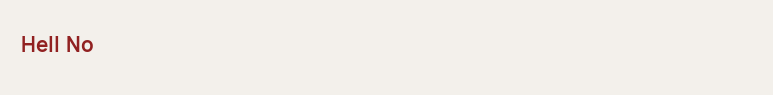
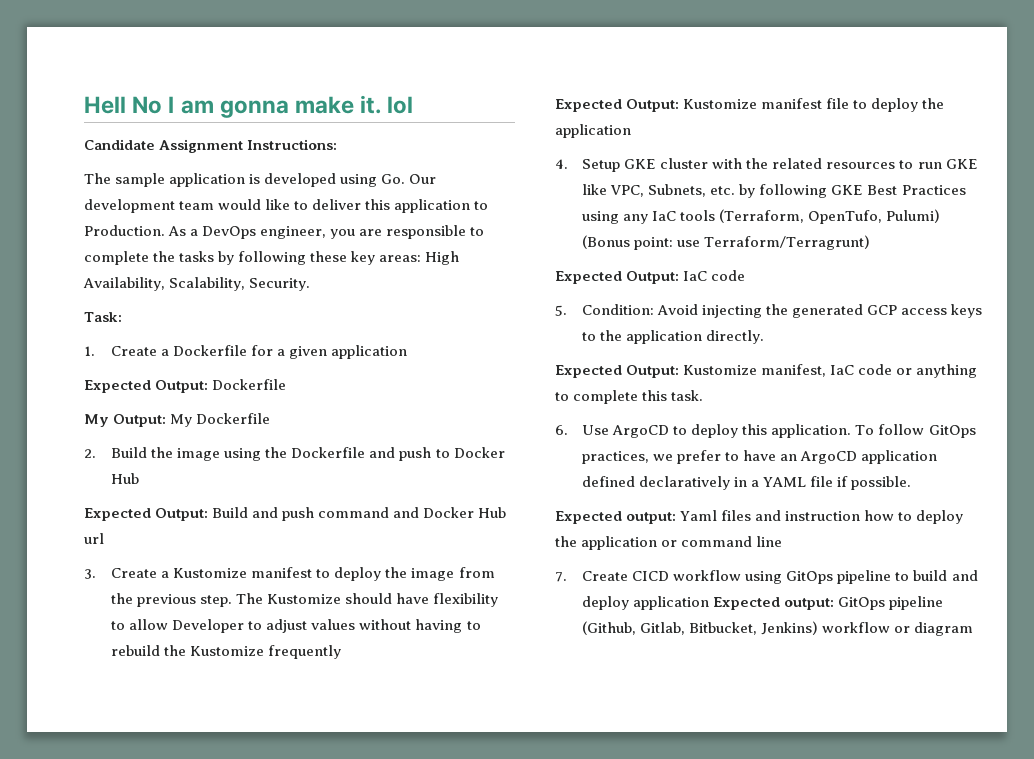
- Hell No
+ Hell No I am gonna make it. lol
+ Candidate Assignment Instructions:
+ The sample application is developed using Go. Our development team would like to deliver this application to Production. As a DevOps engineer, you are responsible to complete the tasks by following these key areas: High Availability, Scalability, Security.
+ Task:
+ 1. Create a Dockerfile for a given application
+ Expected Output: Dockerfile
+ My Output: My Dockerfile
+ 2. Build the image using the Dockerfile and push to Docker Hub
+ Expected Output: Build and push command and Docker Hub url
+ 3. Create a Kustomize manifest to deploy the image from the previous step. The Kustomize should have flexibility to allow Developer to adjust values without having to rebuild the Kustomize frequently
+ Expected Output: Kustomize manifest file to deploy the application
+ 4. Setup GKE cluster with the related resources to run GKE like VPC, Subnets, etc. by following GKE Best Practices using any IaC tools (Terraform, OpenTufo, Pulumi) (Bonus point: use Terraform/Terragrunt)
+ Expected Output: IaC code
+ 5. Condition: Avoid injecting the generated GCP access keys to the application directly.
+ Expected Output: Kustomize manifest, IaC code or anything to complete this task.
+ 6. Use ArgoCD to deploy this application. To follow GitOps practices, we prefer to have an ArgoCD application defined declaratively in a YAML file if possible.
+ Expected output: Yaml files and instruction how to deploy the application or command line
+ 7. Create CICD workflow using GitOps pipeline to build and deploy application Expected output: GitOps pipeline (Github, Gitlab, Bitbucket, Jenkins) workflow or diagram

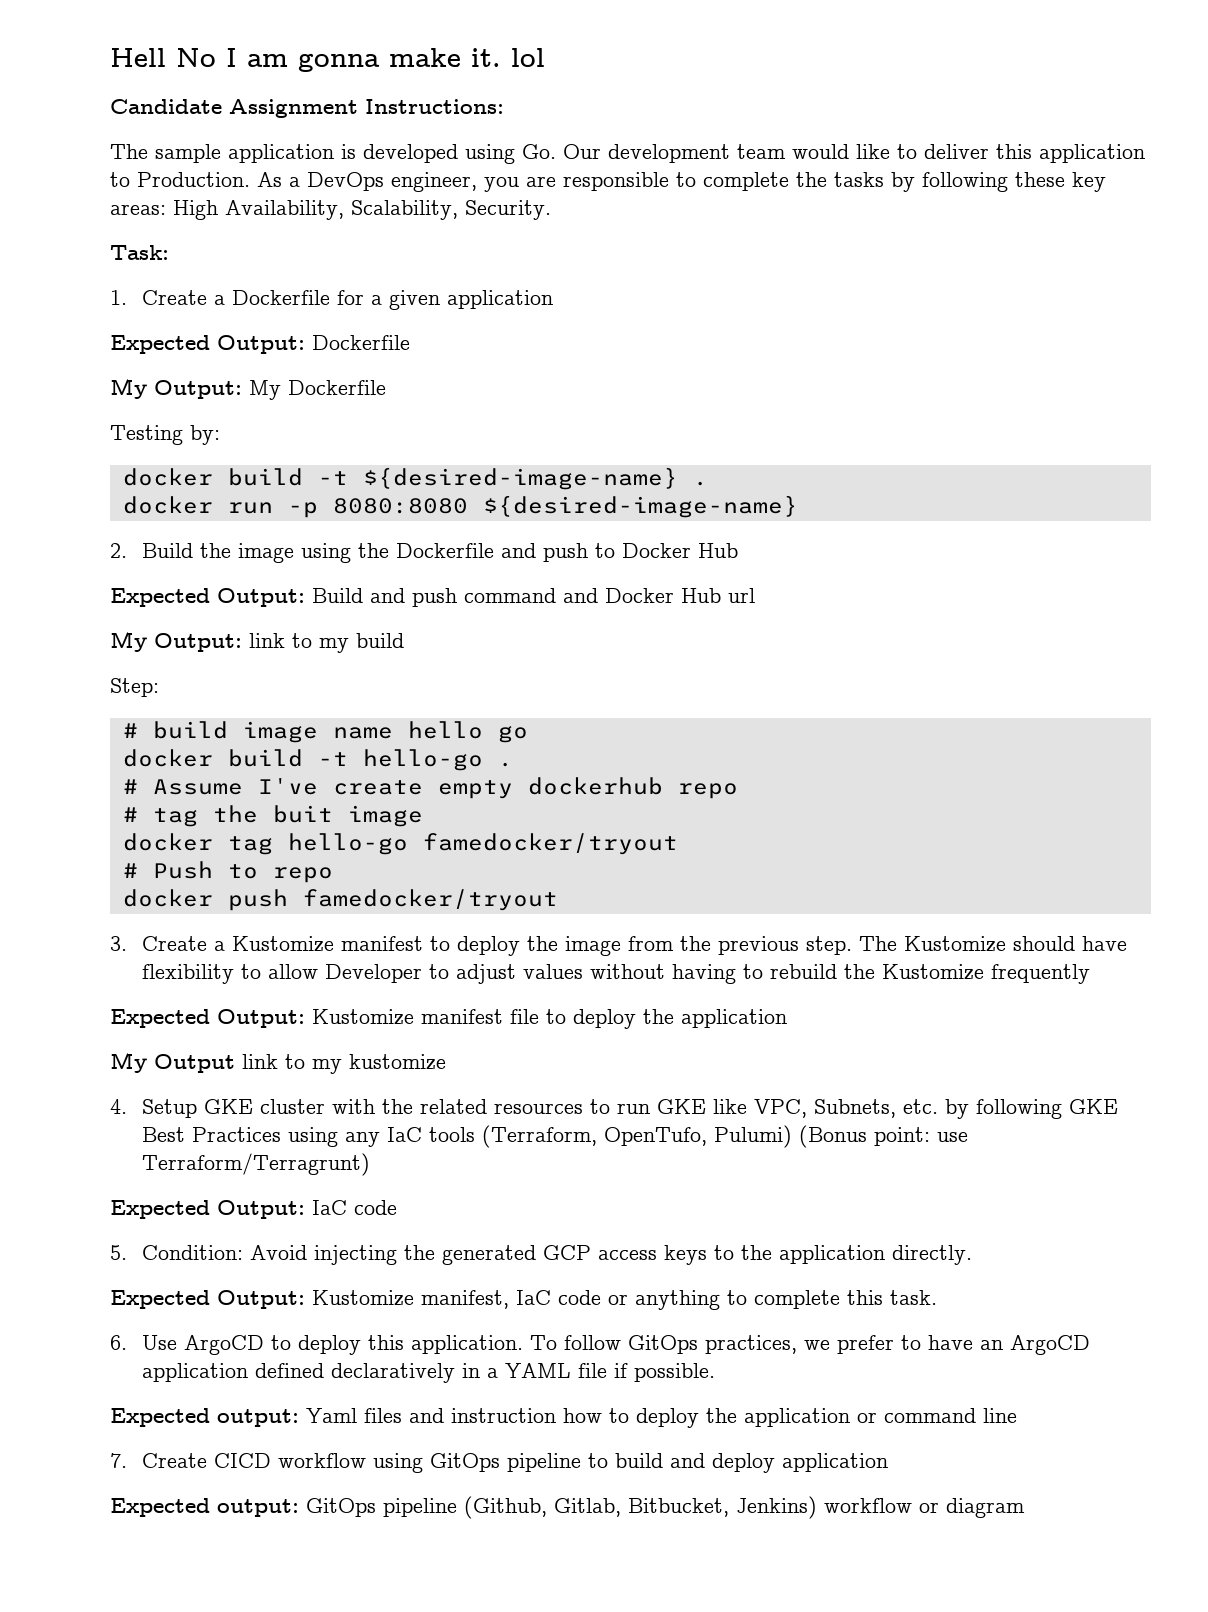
+ Testing by:
+ docker build -t ${desired-image-name} .
+ docker run -p 8080:8080 ${desired-image-name}
+ My Output: link to my build
+ Step:
+ # build image name hello go
+ docker build -t hello-go .
+ # Assume I've create empty dockerhub repo
+ # tag the buit image
+ docker tag hello-go famedocker/tryout
+ # Push to repo
+ docker push famedocker/tryout
+ My Output link to my kustomize
- 7. Create CICD workflow using GitOps pipeline to build and deploy application Expected output: GitOps pipeline (Github, Gitlab, Bitbucket, Jenkins) workflow or diagram
+ 7. Create CICD workflow using GitOps pipeline to build and deploy application
+ Expected output: GitOps pipeline (Github, Gitlab, Bitbucket, Jenkins) workflow or diagram

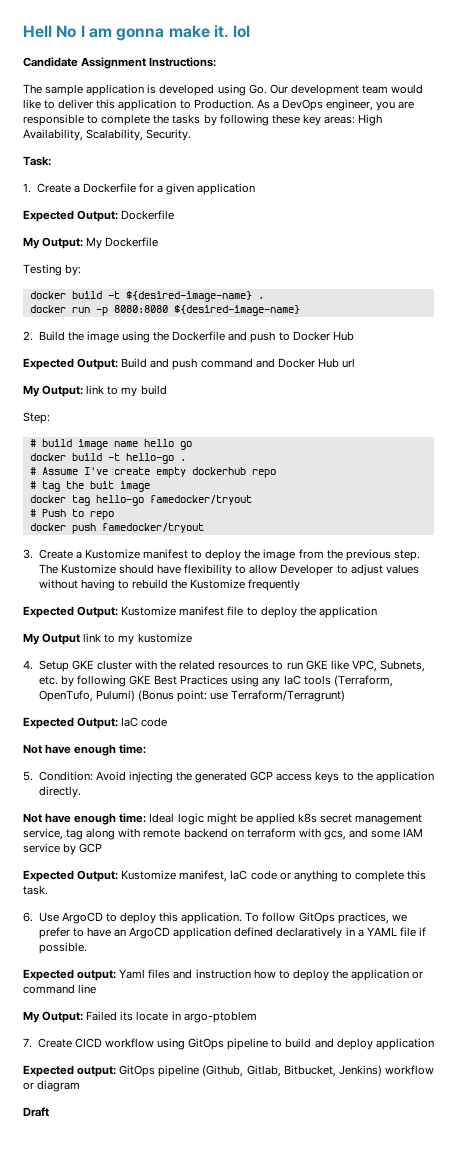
  Expected Output: IaC code
+ Not have enough time:
+ Not have enough time: Ideal logic might be applied k8s secret management service, tag along with remote backend on terraform with gcs, and some IAM service by GCP
+ My Output: Failed its locate in argo-ptoblem
+ Draft

